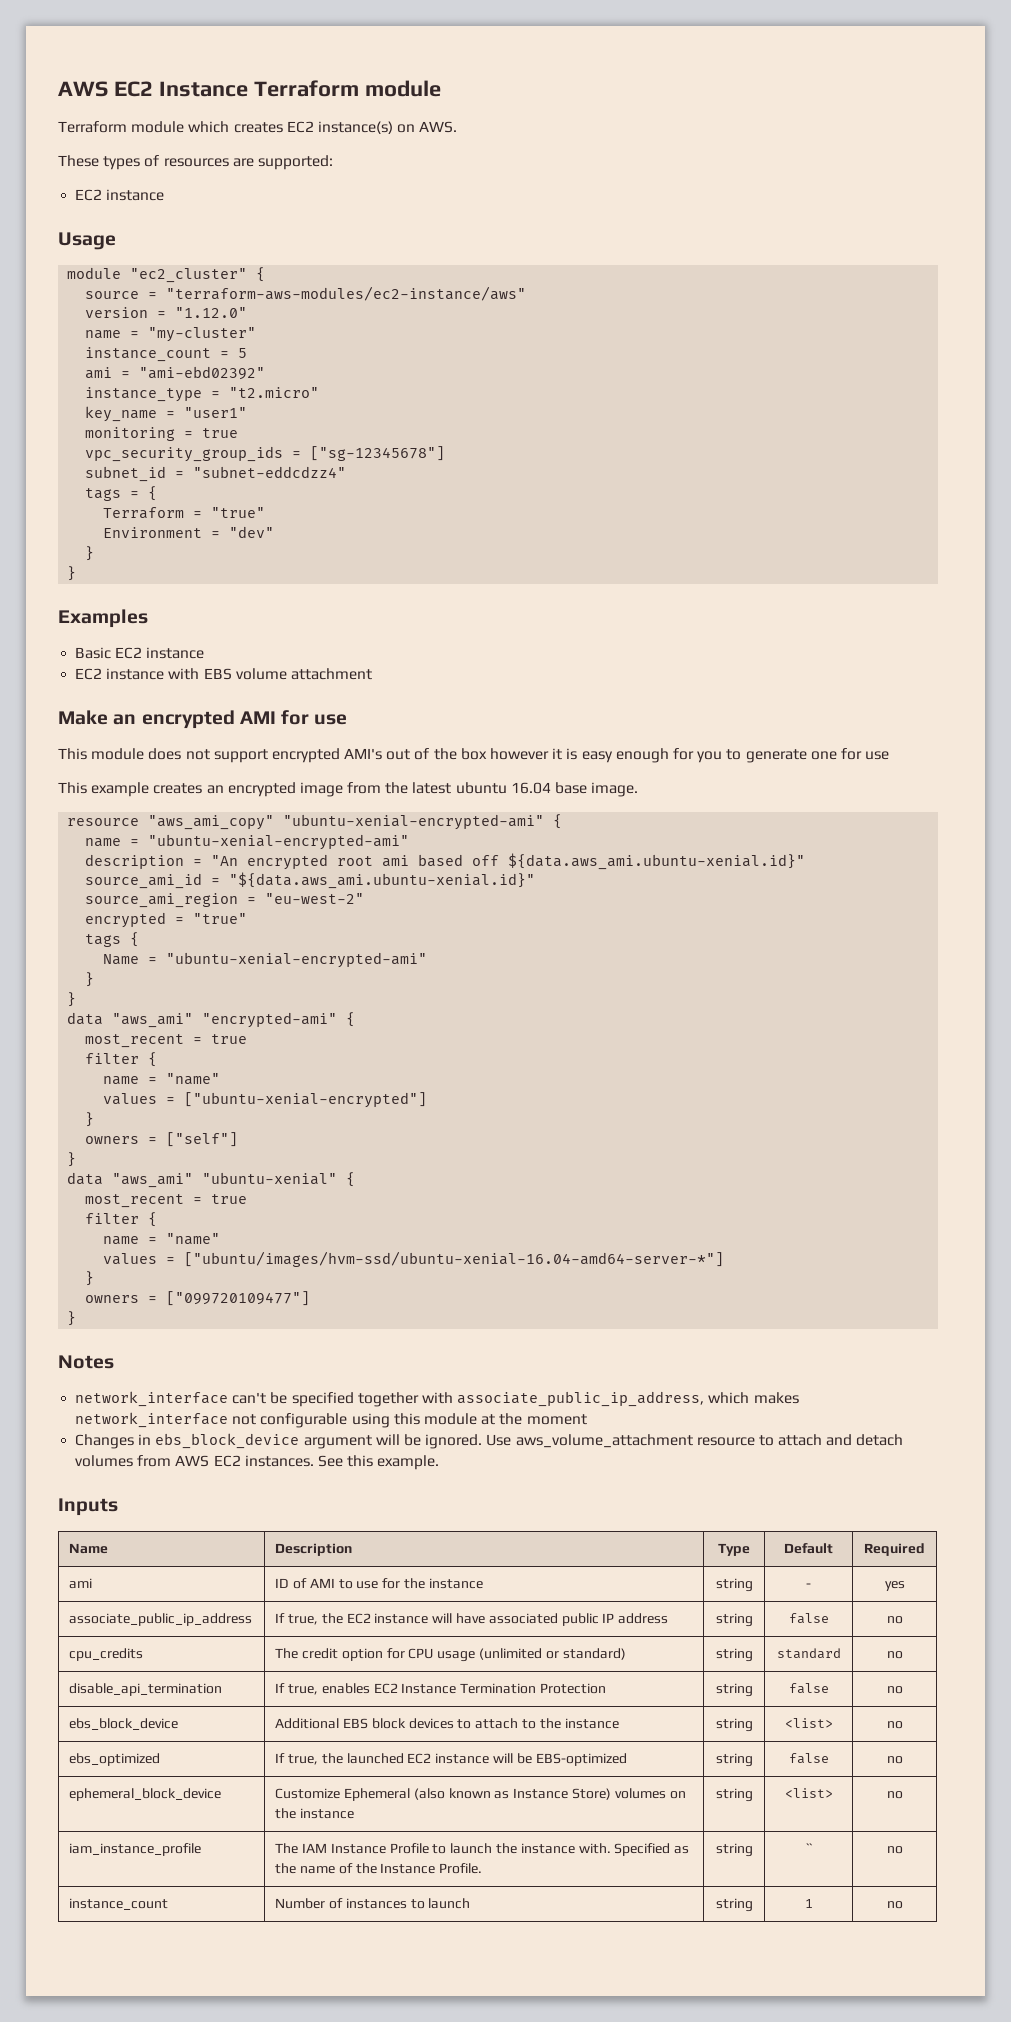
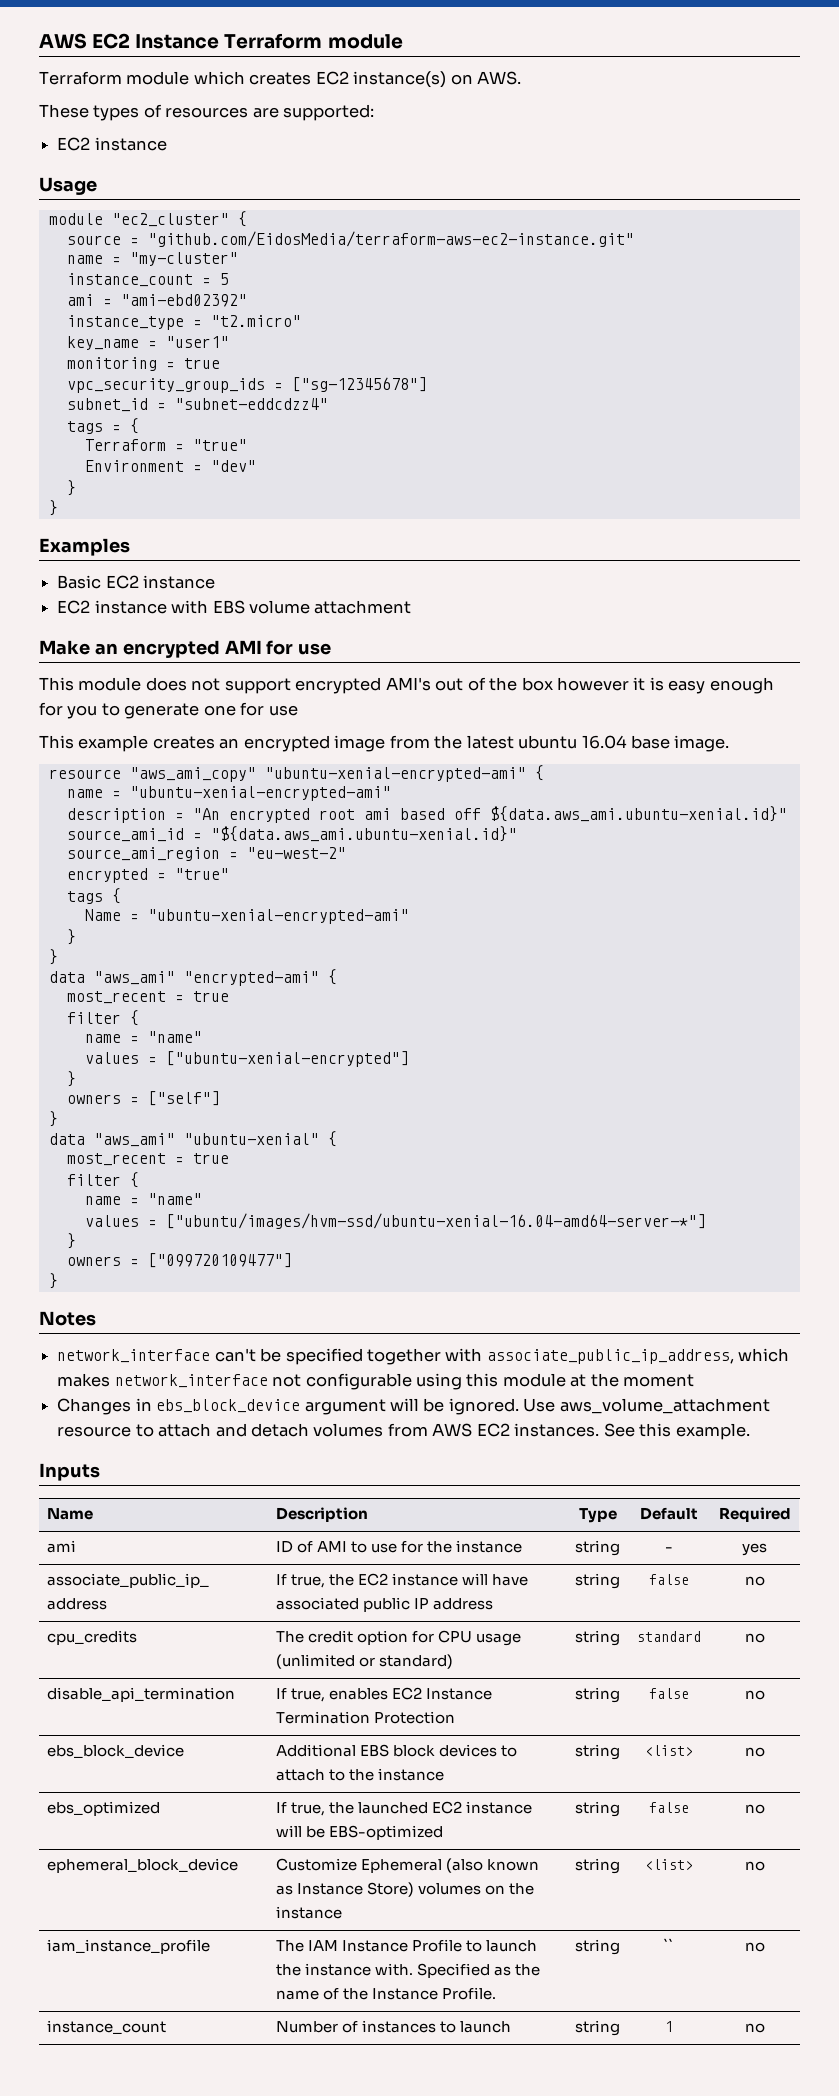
- source = "terraform-aws-modules/ec2-instance/aws"
- version = "1.12.0"
+ source = "github.com/EidosMedia/terraform-aws-ec2-instance.git"

